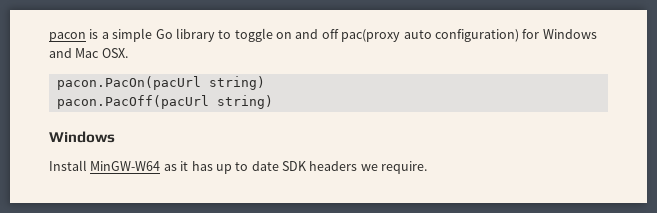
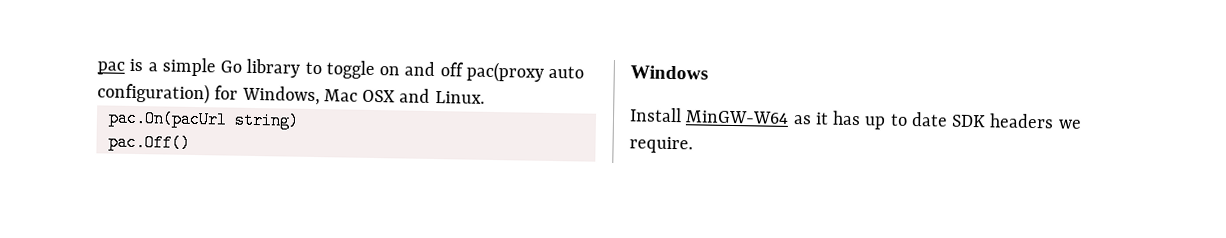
- pacon is a simple Go library to toggle on and off pac(proxy auto configuration) for Windows and Mac OSX.
- pacon.PacOn(pacUrl string)
- pacon.PacOff(pacUrl string)
+ pac is a simple Go library to toggle on and off pac(proxy auto configuration) for Windows, Mac OSX and Linux.
+ pac.On(pacUrl string)
+ pac.Off()

